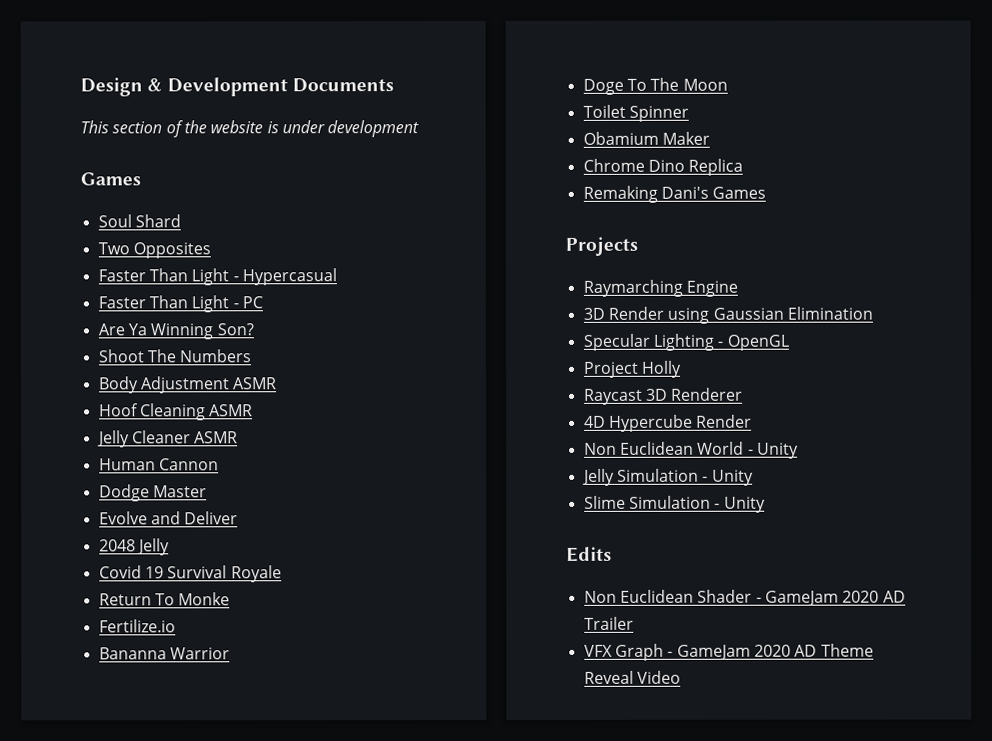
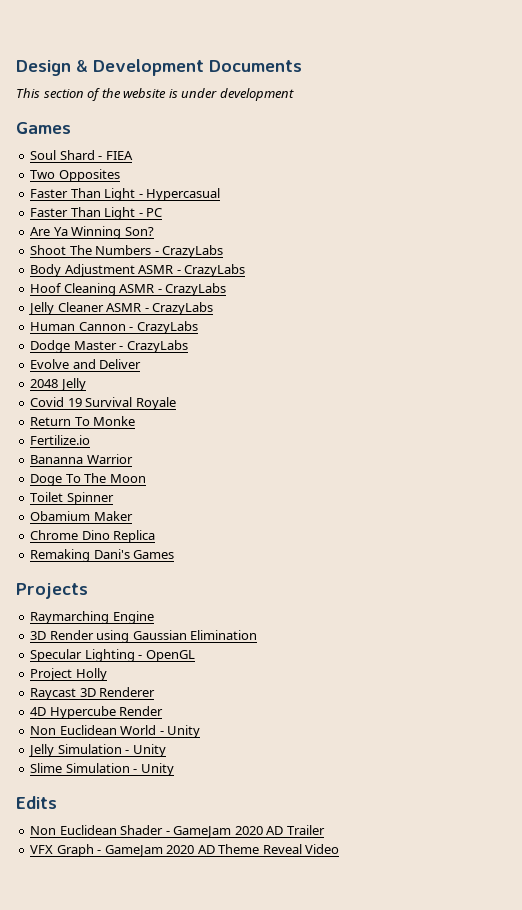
- Soul Shard
+ Soul Shard - FIEA
- Shoot The Numbers
+ Shoot The Numbers - CrazyLabs
- Body Adjustment ASMR
+ Body Adjustment ASMR - CrazyLabs
- Hoof Cleaning ASMR
+ Hoof Cleaning ASMR - CrazyLabs
- Jelly Cleaner ASMR
+ Jelly Cleaner ASMR - CrazyLabs
- Human Cannon
+ Human Cannon - CrazyLabs
- Dodge Master
+ Dodge Master - CrazyLabs

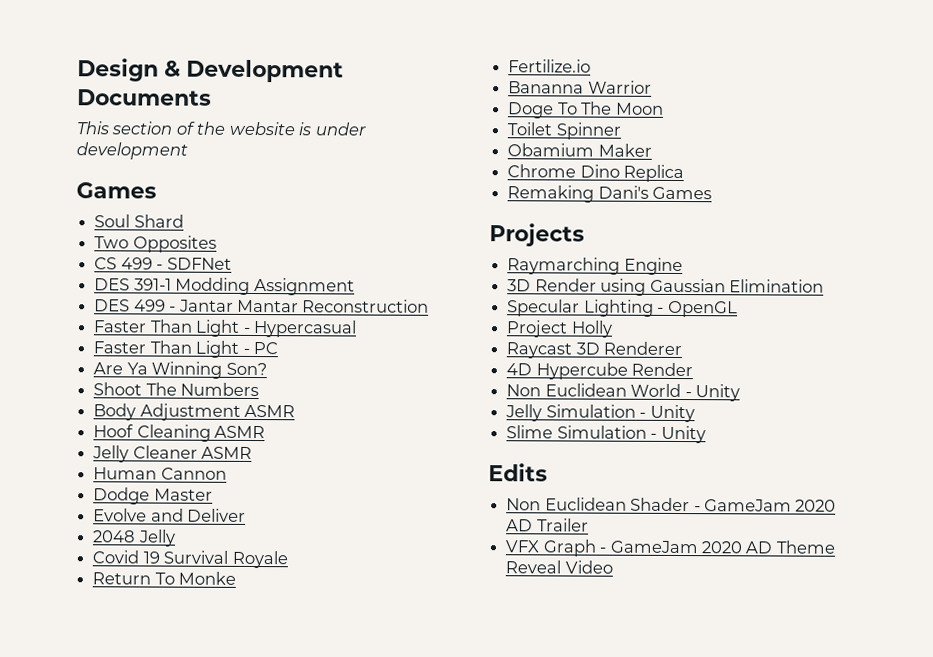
- Soul Shard - FIEA
+ Soul Shard
+ CS 499 - SDFNet
+ DES 391-1 Modding Assignment
+ DES 499 - Jantar Mantar Reconstruction
- Shoot The Numbers - CrazyLabs
+ Shoot The Numbers
- Body Adjustment ASMR - CrazyLabs
+ Body Adjustment ASMR
- Hoof Cleaning ASMR - CrazyLabs
+ Hoof Cleaning ASMR
- Jelly Cleaner ASMR - CrazyLabs
+ Jelly Cleaner ASMR
- Human Cannon - CrazyLabs
+ Human Cannon
- Dodge Master - CrazyLabs
+ Dodge Master

